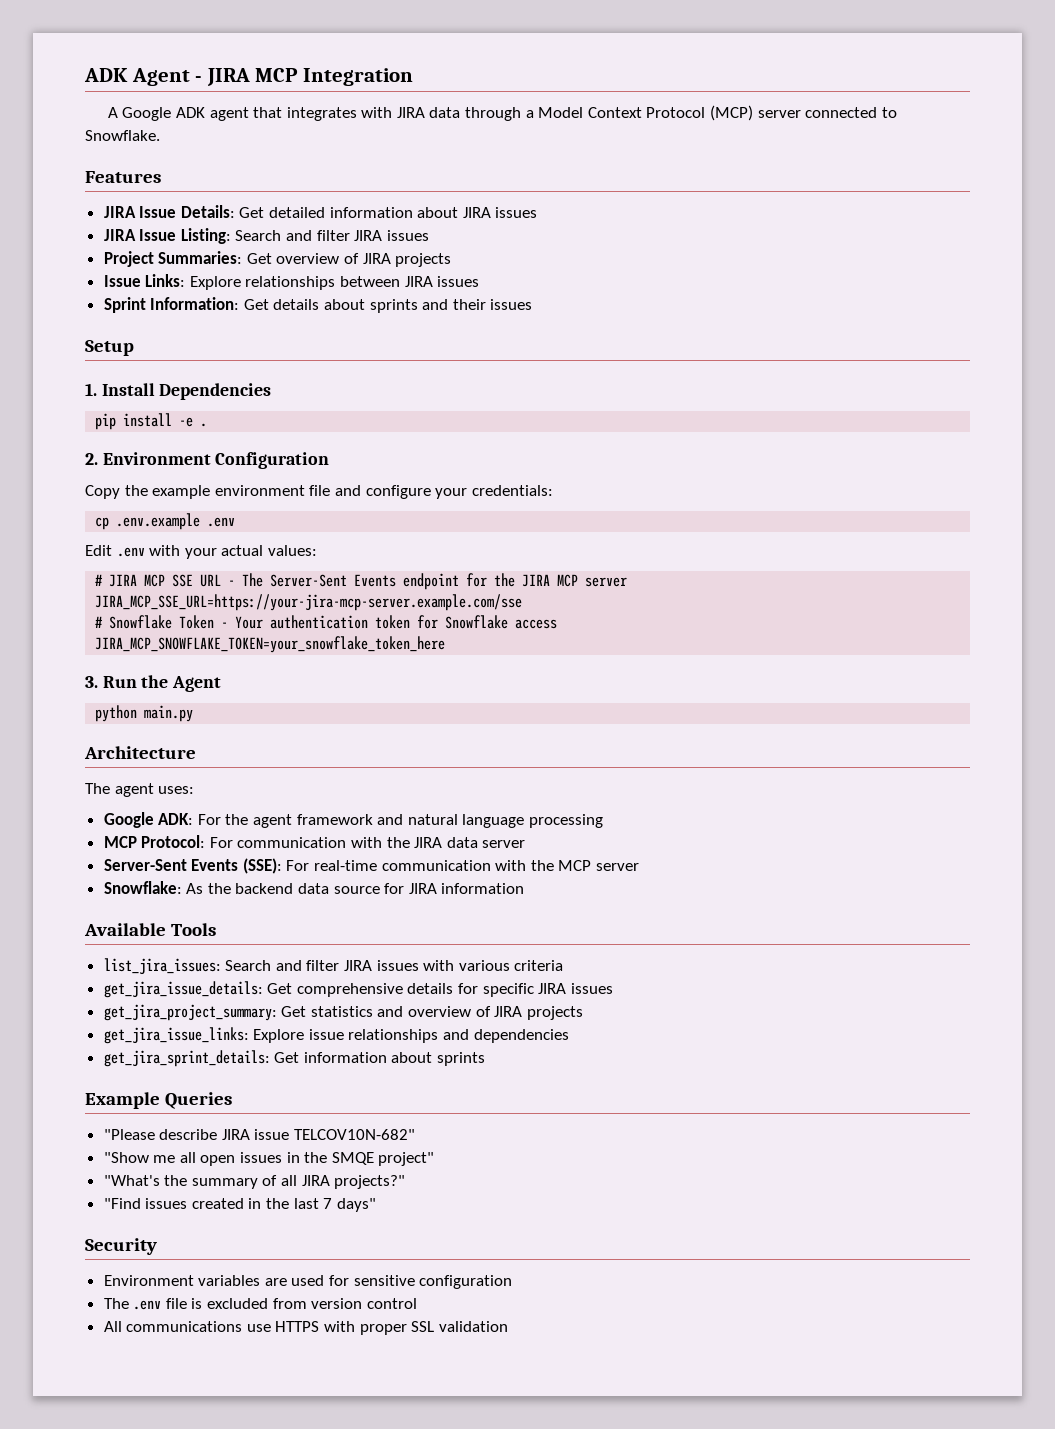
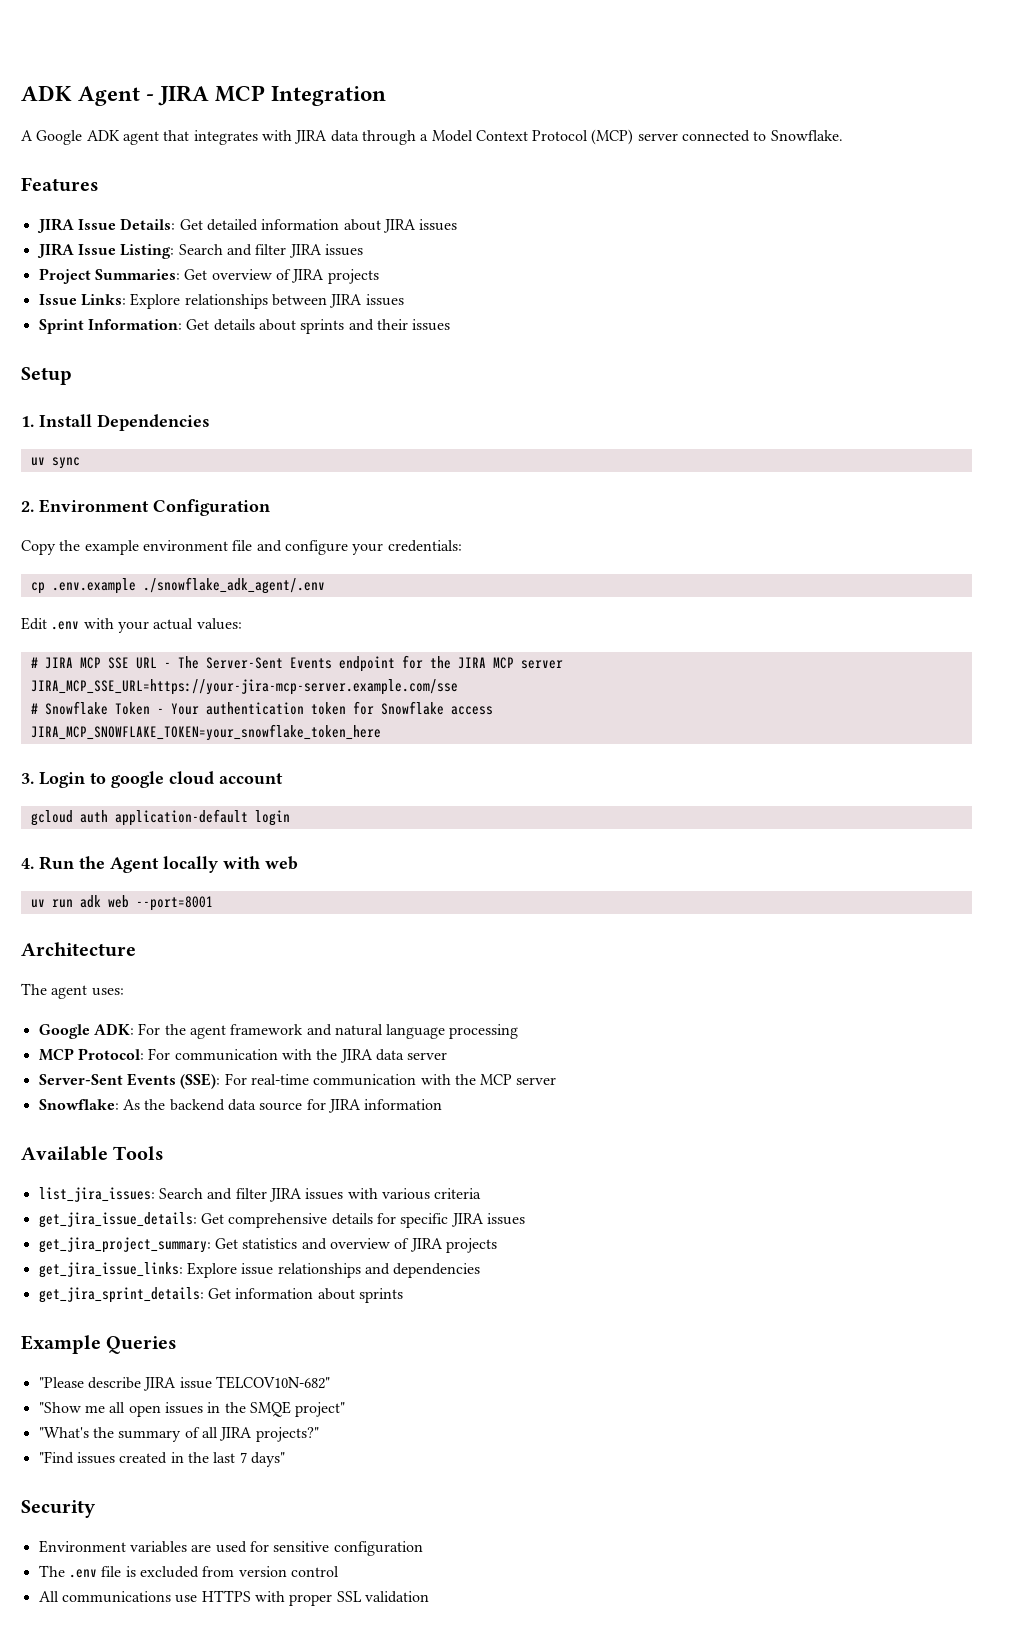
- pip install -e .
+ uv sync
- cp .env.example .env
+ cp .env.example ./snowflake_adk_agent/.env
- 3. Run the Agent
- python main.py
+ 3. Login to google cloud account
+ gcloud auth application-default login
+ 4. Run the Agent locally with web
+ uv run adk web --port=8001

